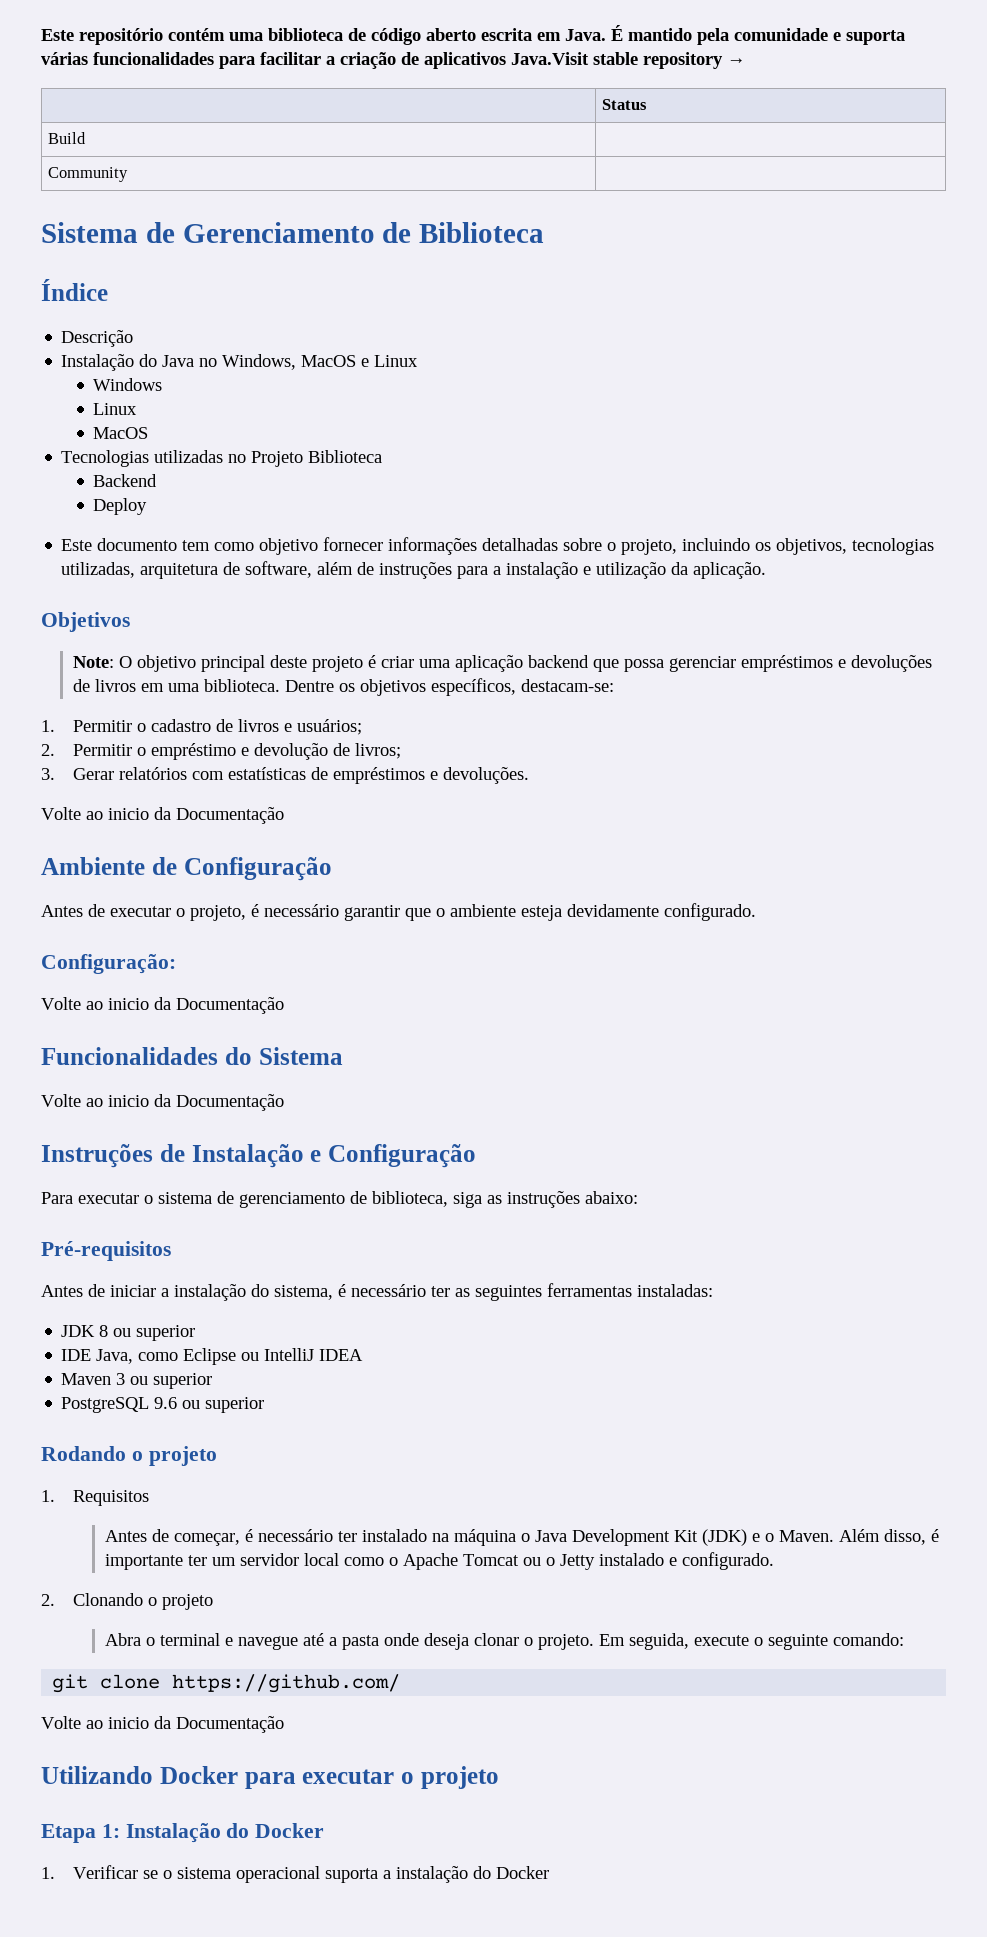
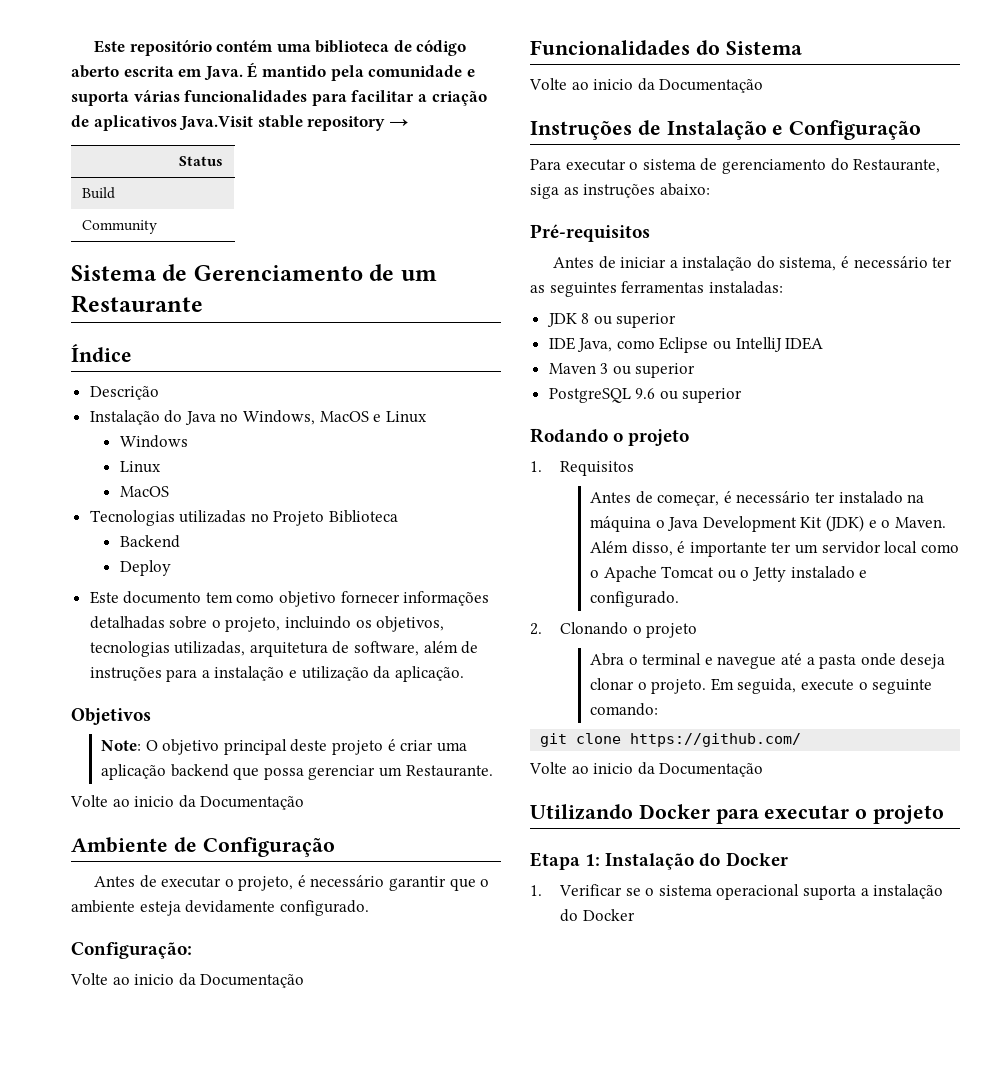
- Sistema de Gerenciamento de Biblioteca
+ Sistema de Gerenciamento de um Restaurante
- Note: O objetivo principal deste projeto é criar uma aplicação backend que possa gerenciar empréstimos e devoluções de livros em uma biblioteca. Dentre os objetivos específicos, destacam-se:
- 1. Permitir o cadastro de livros e usuários;
- 2. Permitir o empréstimo e devolução de livros;
- 3. Gerar relatórios com estatísticas de empréstimos e devoluções.
+ Note: O objetivo principal deste projeto é criar uma aplicação backend que possa gerenciar um Restaurante.
- Para executar o sistema de gerenciamento de biblioteca, siga as instruções abaixo:
+ Para executar o sistema de gerenciamento do Restaurante, siga as instruções abaixo:

